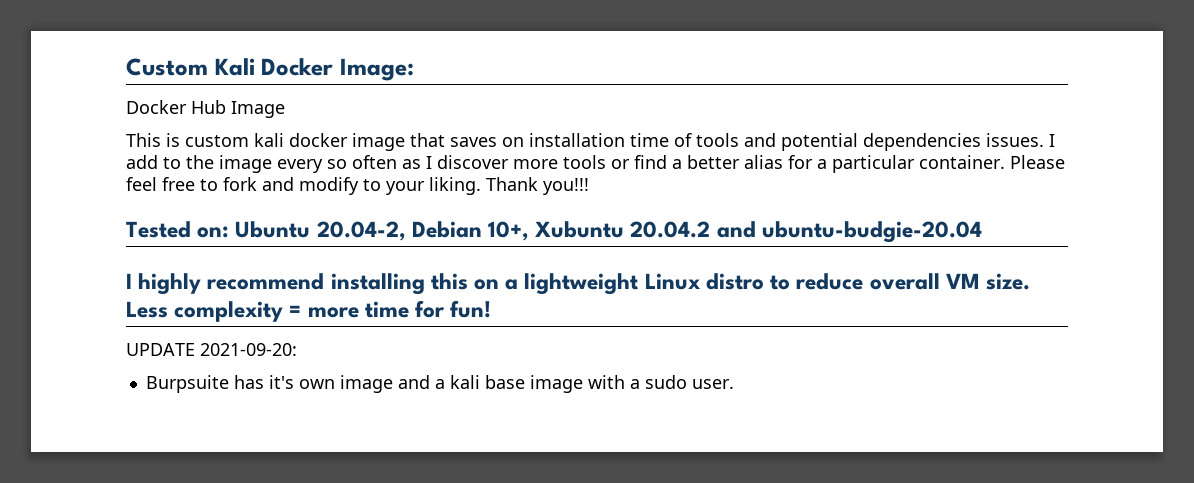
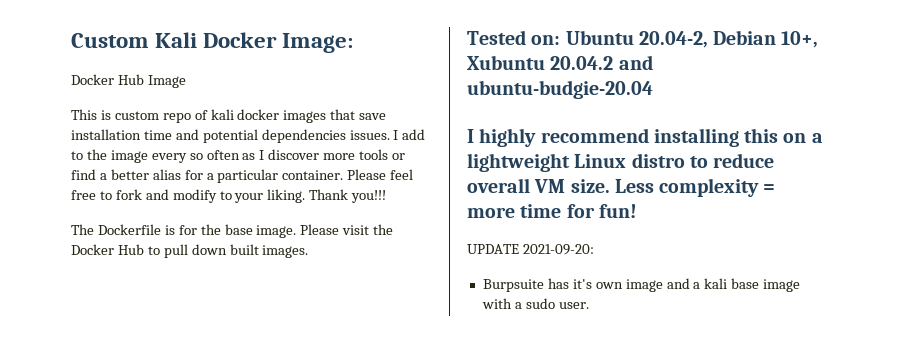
- This is custom kali docker image that saves on installation time of tools and potential dependencies issues.
+ This is custom repo of kali docker images that save installation time and potential dependencies issues.
+ The Dockerfile is for the base image. Please visit the Docker Hub to pull down built images.

